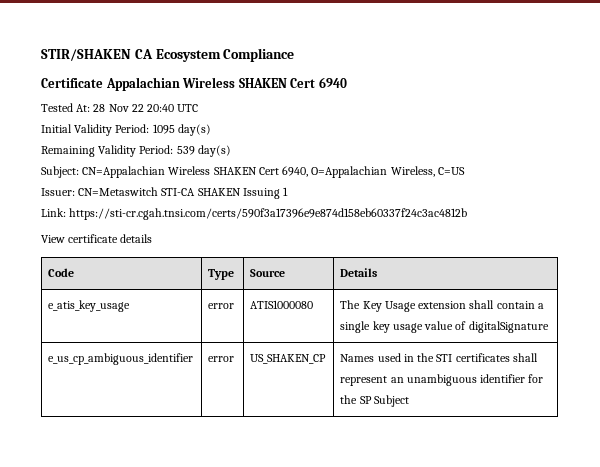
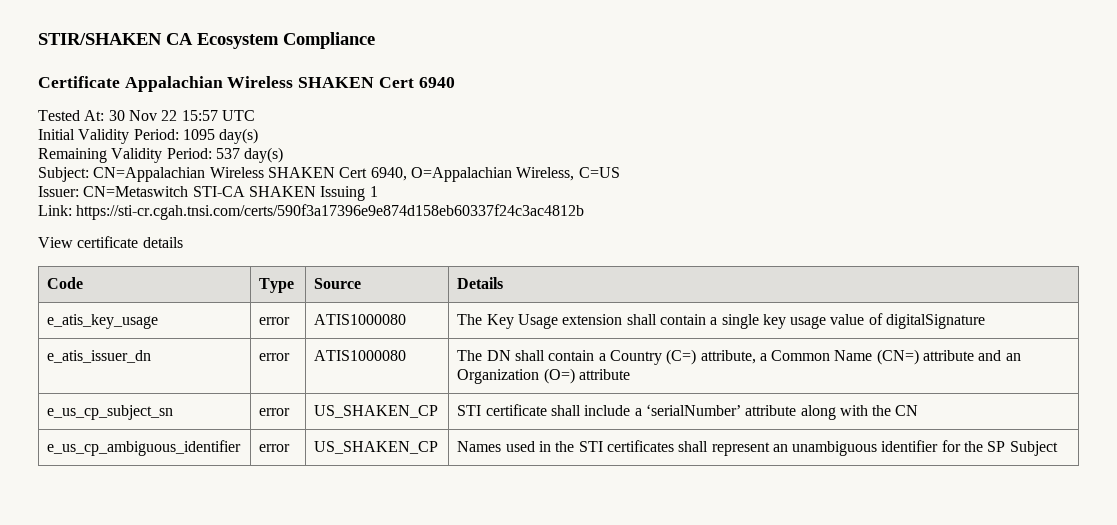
- Tested At: 28 Nov 22 20:40 UTC
+ Tested At: 30 Nov 22 15:57 UTC
- Remaining Validity Period: 539 day(s)
+ Remaining Validity Period: 537 day(s)
+ e_atis_issuer_dn | error | ATIS1000080 | The DN shall contain a Country (C=) attribute, a Common Name (CN=) attribute and an Organization (O=) attribute
+ e_us_cp_subject_sn | error | US_SHAKEN_CP | STI certificate shall include a ‘serialNumber’ attribute along with the CN

